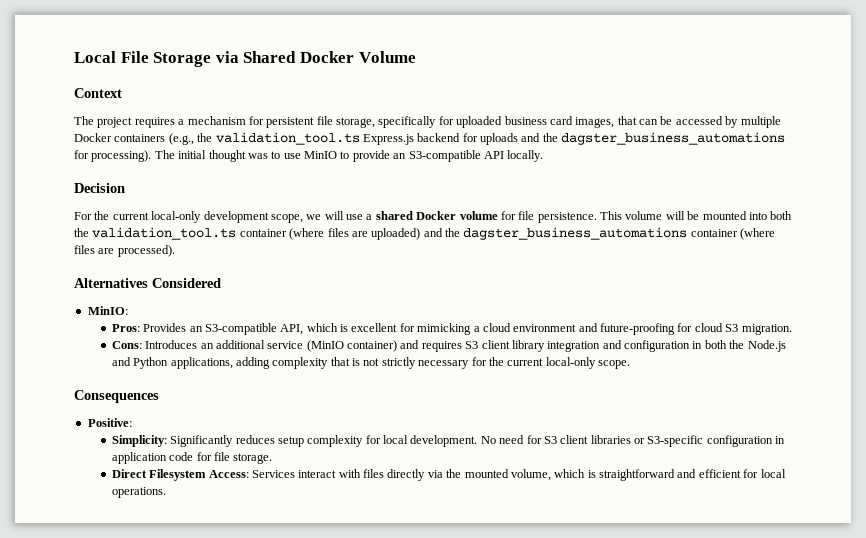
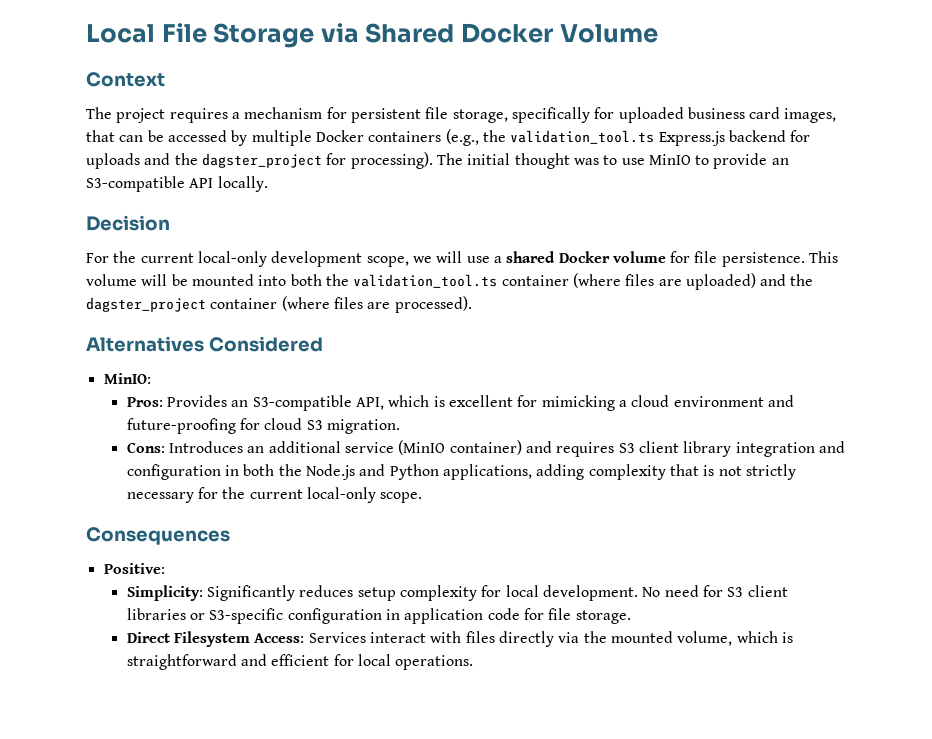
- The project requires a mechanism for persistent file storage, specifically for uploaded business card images, that can be accessed by multiple Docker containers (e.g., the validation_tool.ts Express.js backend for uploads and the dagster_business_automations for processing).
+ The project requires a mechanism for persistent file storage, specifically for uploaded business card images, that can be accessed by multiple Docker containers (e.g., the validation_tool.ts Express.js backend for uploads and the dagster_project for processing).
- This volume will be mounted into both the validation_tool.ts container (where files are uploaded) and the dagster_business_automations container (where files are processed).
+ This volume will be mounted into both the validation_tool.ts container (where files are uploaded) and the dagster_project container (where files are processed).

